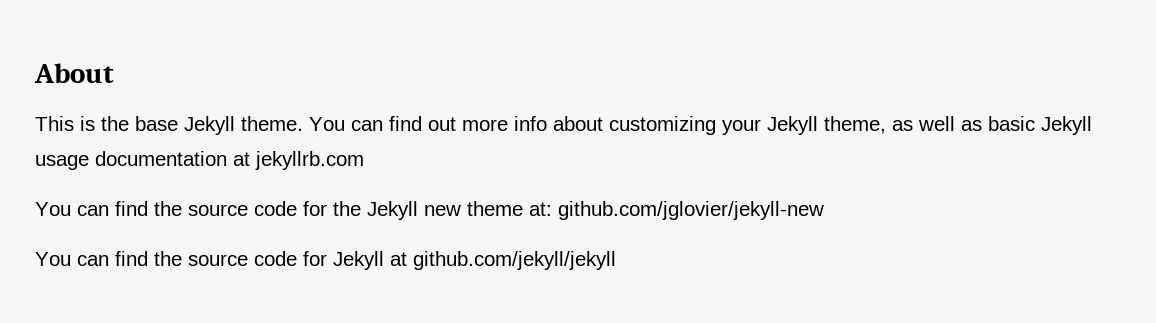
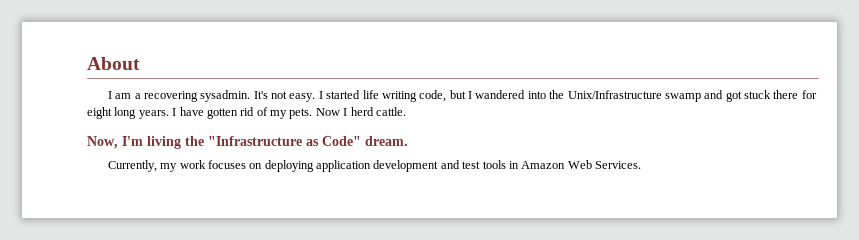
- This is the base Jekyll theme. You can find out more info about customizing your Jekyll theme, as well as basic Jekyll usage documentation at jekyllrb.com
- You can find the source code for the Jekyll new theme at: github.com/jglovier/jekyll-new
- You can find the source code for Jekyll at github.com/jekyll/jekyll
+ I am a recovering sysadmin. It's not easy. I started life writing code, but I wandered into the Unix/Infrastructure swamp and got stuck there for eight long years. I have gotten rid of my pets. Now I herd cattle.
+ Now, I'm living the "Infrastructure as Code" dream.
+ Currently, my work focuses on deploying application development and test tools in Amazon Web Services.

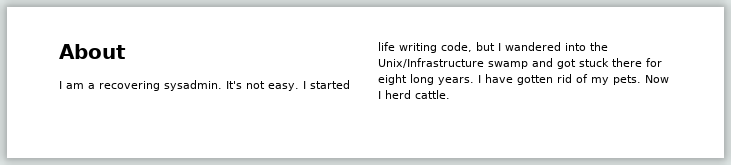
- Now, I'm living the "Infrastructure as Code" dream.
- Currently, my work focuses on deploying application development and test tools in Amazon Web Services.

